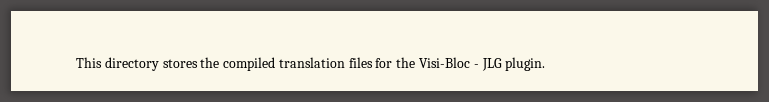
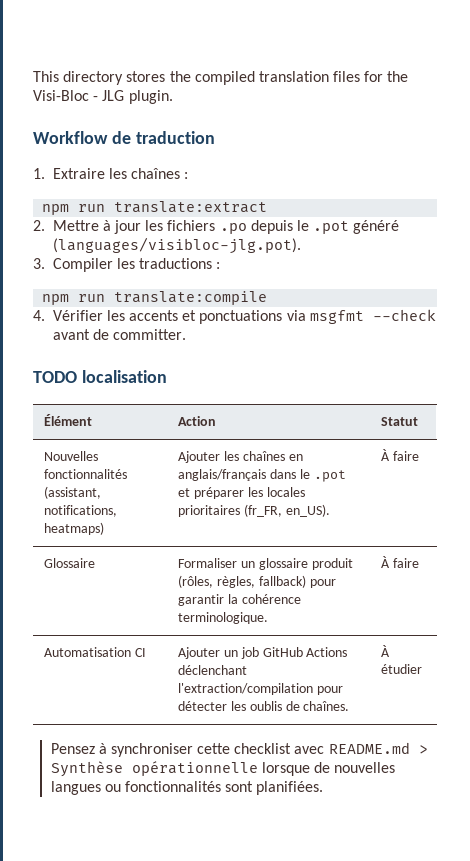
+ Workflow de traduction
+ 1. Extraire les chaînes :
+ npm run translate:extract
+ 2. Mettre à jour les fichiers .po depuis le .pot généré (languages/visibloc-jlg.pot).
+ 3. Compiler les traductions :
+ npm run translate:compile
+ 4. Vérifier les accents et ponctuations via msgfmt --check avant de committer.
+ TODO localisation
+ Élément | Action | Statut
+ Nouvelles fonctionnalités (assistant, notifications, heatmaps) | Ajouter les chaînes en anglais/français dans le .pot et préparer les locales prioritaires (fr_FR, en_US). | À faire
+ Glossaire | Formaliser un glossaire produit (rôles, règles, fallback) pour garantir la cohérence terminologique. | À faire
+ Automatisation CI | Ajouter un job GitHub Actions déclenchant l'extraction/compilation pour détecter les oublis de chaînes. | À étudier
+ Pensez à synchroniser cette checklist avec README.md > Synthèse opérationnelle lorsque de nouvelles langues ou fonctionnalités sont planifiées.

